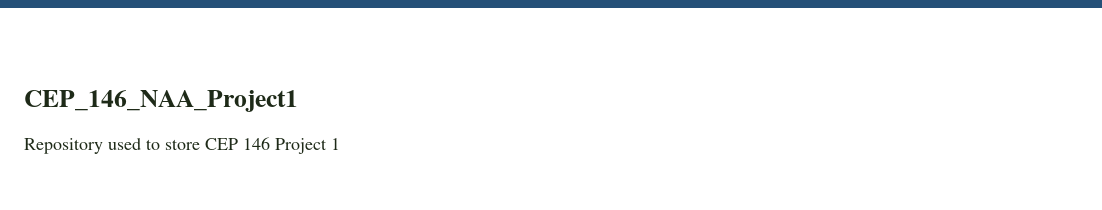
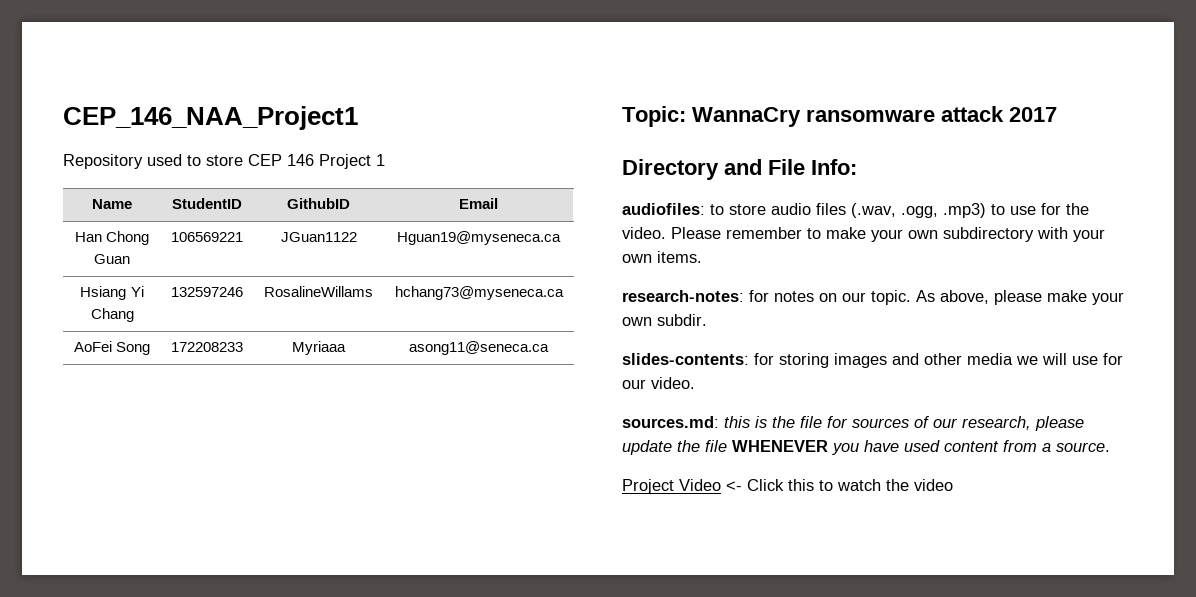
+ Name | StudentID | GithubID | Email
+ Han Chong Guan | 106569221 | JGuan1122 | Hguan19@myseneca.ca
+ Hsiang Yi Chang | 132597246 | RosalineWillams | hchang73@myseneca.ca
+ AoFei Song | 172208233 | Myriaaa | asong11@seneca.ca
+ Topic: WannaCry ransomware attack 2017
+ Directory and File Info:
+ audiofiles: to store audio files (.wav, .ogg, .mp3) to use for the video. Please remember to make your own subdirectory with your own items.
+ research-notes: for notes on our topic. As above, please make your own subdir.
+ slides-contents: for storing images and other media we will use for our video.
+ sources.md: this is the file for sources of our research, please update the file WHENEVER you have used content from a source.
+ Project Video <- Click this to watch the video

